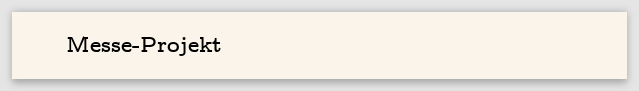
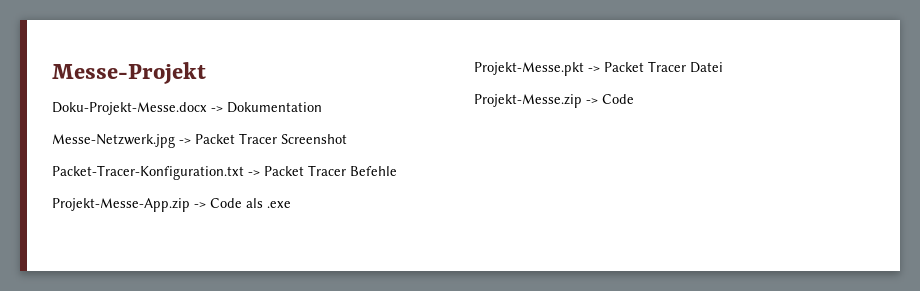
+ Doku-Projekt-Messe.docx -> Dokumentation
+ Messe-Netzwerk.jpg -> Packet Tracer Screenshot
+ Packet-Tracer-Konfiguration.txt -> Packet Tracer Befehle
+ Projekt-Messe-App.zip -> Code als .exe
+ Projekt-Messe.pkt -> Packet Tracer Datei
+ Projekt-Messe.zip -> Code

